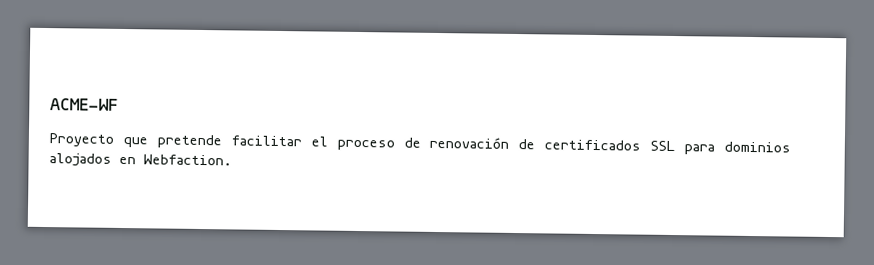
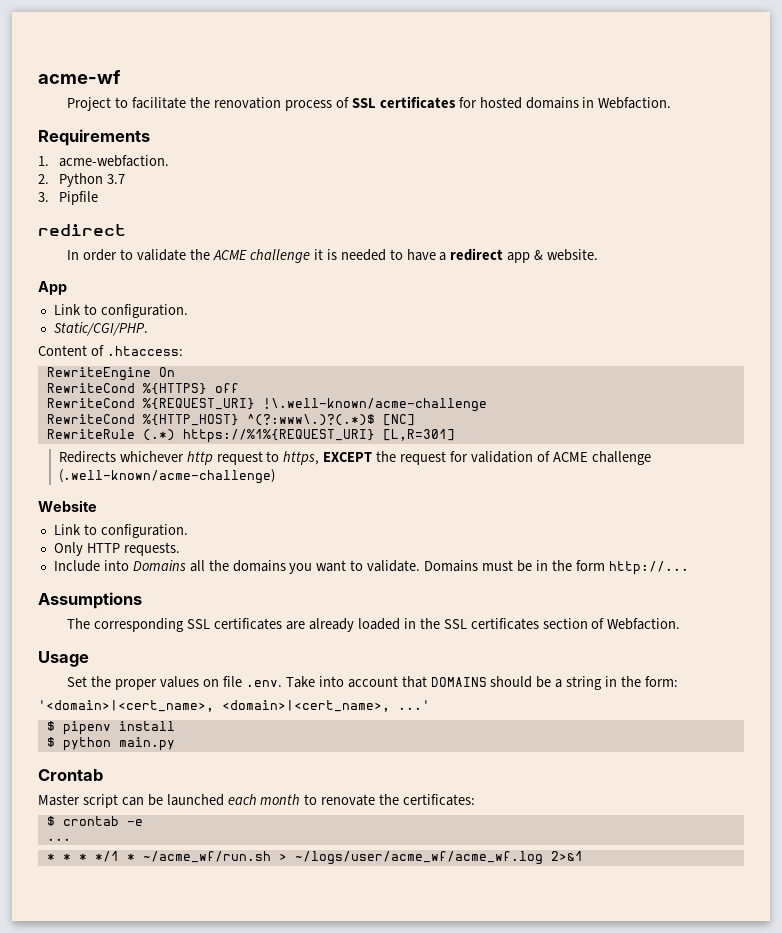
- ACME-WF
- Proyecto que pretende facilitar el proceso de renovación de certificados SSL para dominios alojados en Webfaction.
+ acme-wf
+ Project to facilitate the renovation process of SSL certificates for hosted domains in Webfaction.
+ Requirements
+ 1. acme-webfaction.
+ 2. Python 3.7
+ 3. Pipfile
+ redirect
+ In order to validate the ACME challenge it is needed to have a redirect app & website.
+ App
+ Link to configuration.
+ Static/CGI/PHP.
+ Content of .htaccess:
+ RewriteEngine On
+ RewriteCond %{HTTPS} off
+ RewriteCond %{REQUEST_URI} !\.well-known/acme-challenge
+ RewriteCond %{HTTP_HOST} ^(?:www\.)?(.*)$ [NC]
+ RewriteRule (.*) https://%1%{REQUEST_URI} [L,R=301]
+ Redirects whichever http request to https, EXCEPT the request for validation of ACME challenge (.well-known/acme-challenge)
+ Website
+ Link to configuration.
+ Only HTTP requests.
+ Include into Domains all the domains you want to validate. Domains must be in the form http://...
+ Assumptions
+ The corresponding SSL certificates are already loaded in the SSL certificates section of Webfaction.
+ Usage
+ Set the proper values on file .env. Take into account that DOMAINS should be a string in the form:
+ '<domain>|<cert_name>, <domain>|<cert_name>, ...'
+ $ pipenv install
+ $ python main.py
+ Crontab
+ Master script can be launched each month to renovate the certificates:
+ $ crontab -e
+ ...
+ * * * */1 * ~/acme_wf/run.sh > ~/logs/user/acme_wf/acme_wf.log 2>&1

